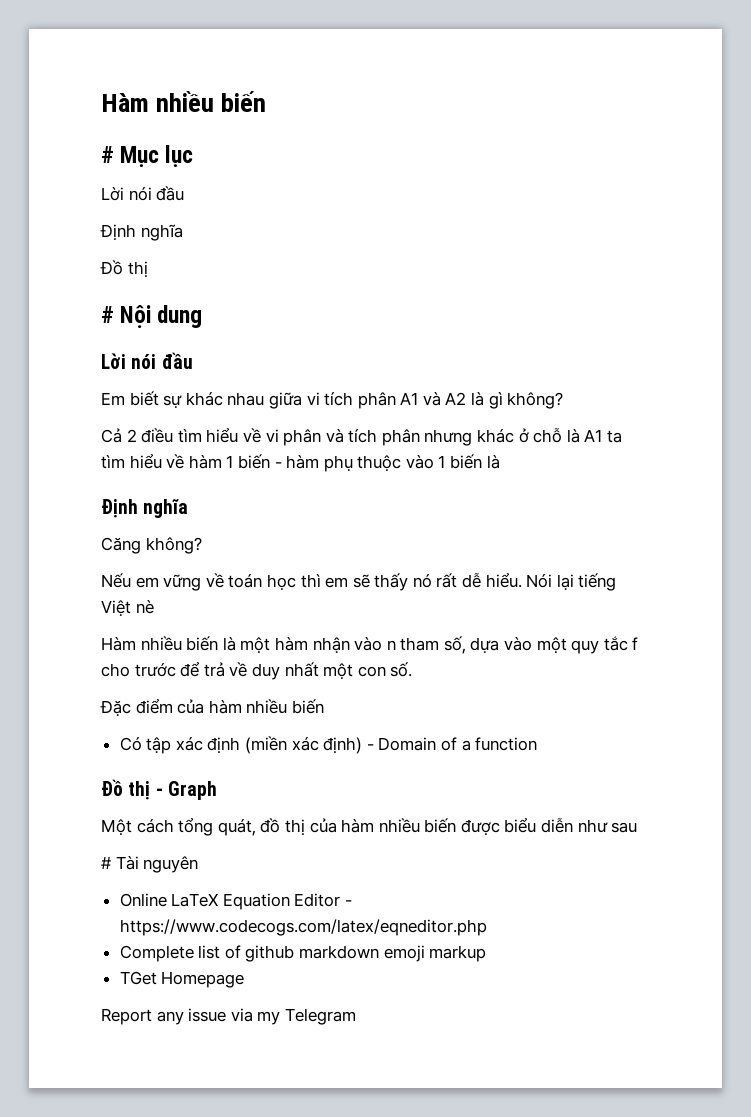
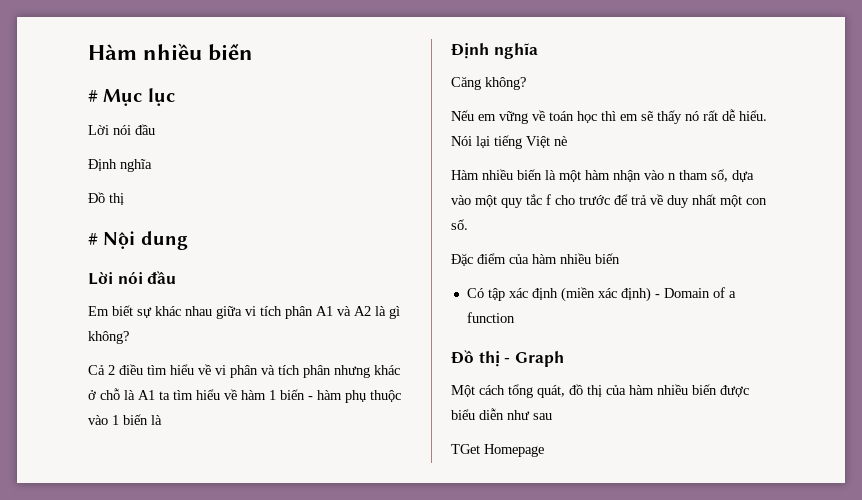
- # Tài nguyên
- Online LaTeX Equation Editor - https://www.codecogs.com/latex/eqneditor.php
- Complete list of github markdown emoji markup
  TGet Homepage
- Report any issue via my Telegram

